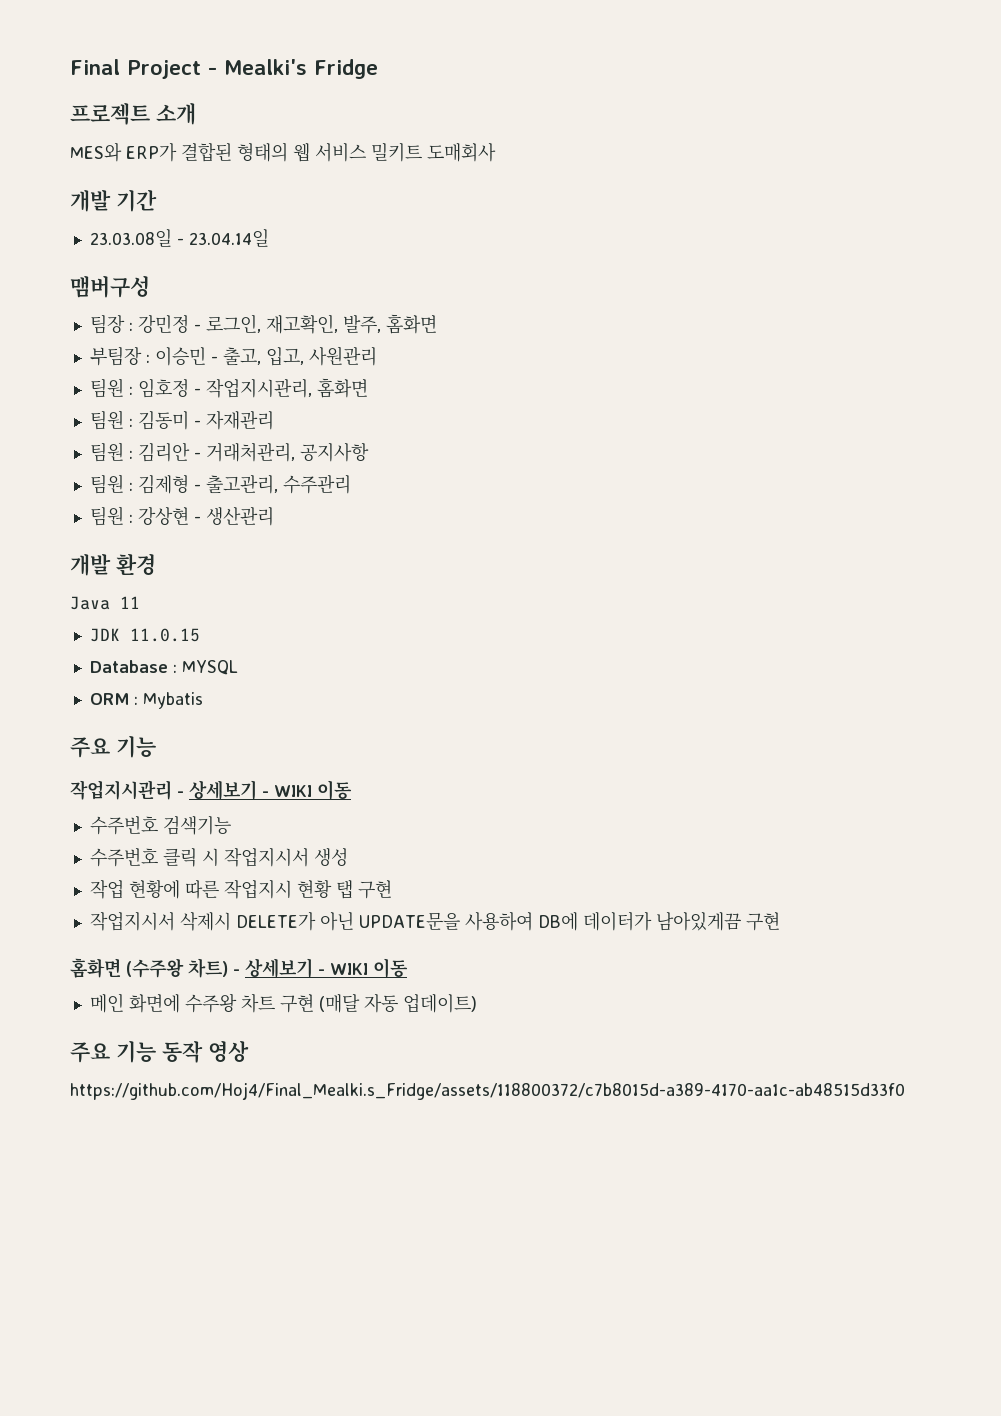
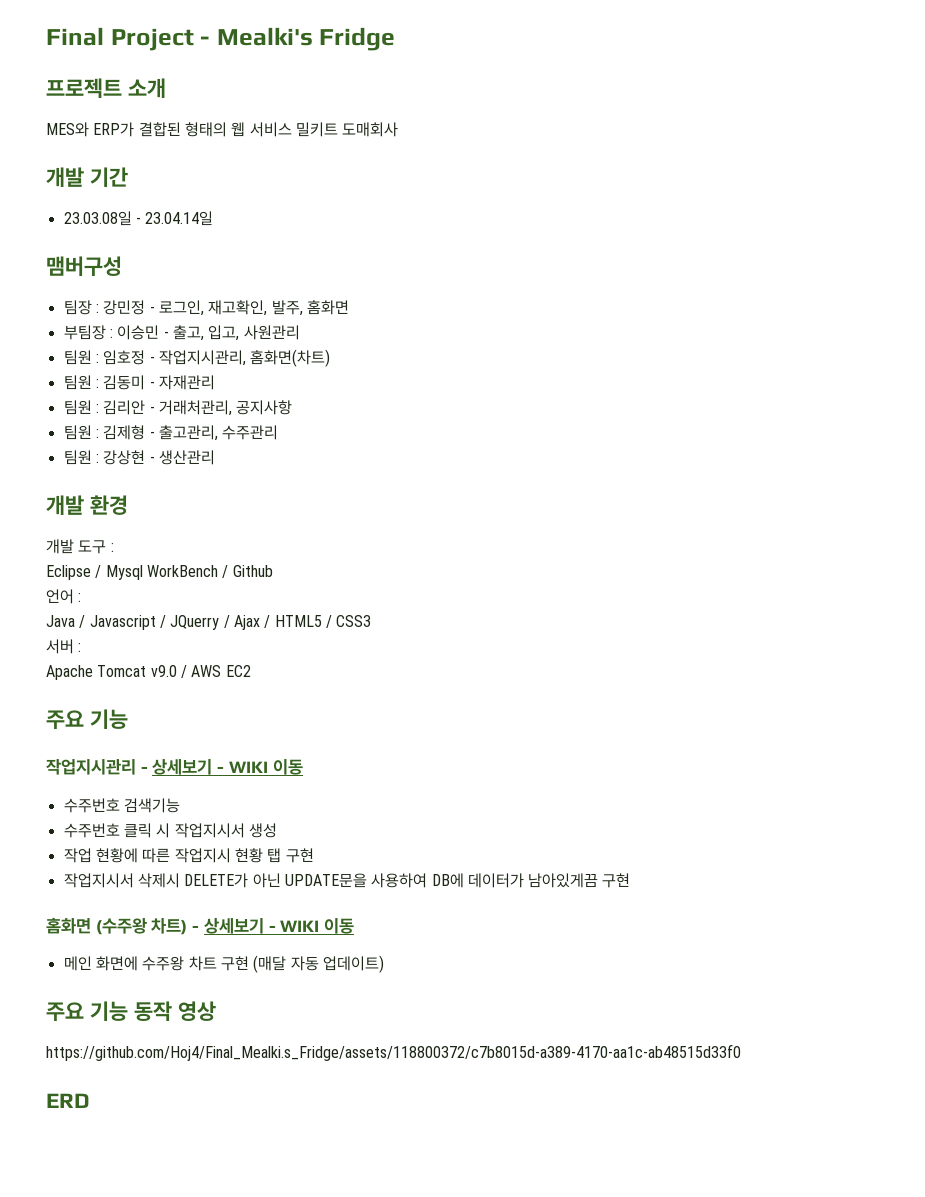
- 팀원 : 임호정 - 작업지시관리, 홈화면
+ 팀원 : 임호정 - 작업지시관리, 홈화면(차트)
- Java 11
- JDK 11.0.15
- Database : MYSQL
- ORM : Mybatis
+ 개발 도구 :
+ Eclipse / Mysql WorkBench / Github
+ 언어 :
+ Java / Javascript / JQuerry / Ajax / HTML5 / CSS3
+ 서버 :
+ Apache Tomcat v9.0 / AWS EC2
+ ERD

